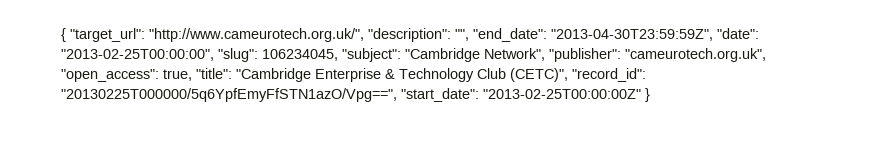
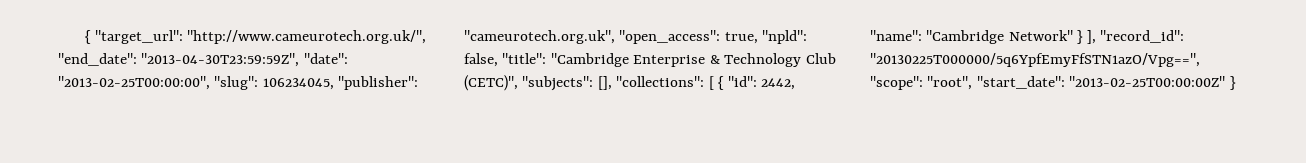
- { "target_url": "http://www.cameurotech.org.uk/", "description": "", "end_date": "2013-04-30T23:59:59Z", "date": "2013-02-25T00:00:00", "slug": 106234045, "subject": "Cambridge Network", "publisher": "cameurotech.org.uk", "open_access": true, "title": "Cambridge Enterprise & Technology Club (CETC)", "record_id": "20130225T000000/5q6YpfEmyFfSTN1azO/Vpg==", "start_date": "2013-02-25T00:00:00Z" }
+ { "target_url": "http://www.cameurotech.org.uk/", "end_date": "2013-04-30T23:59:59Z", "date": "2013-02-25T00:00:00", "slug": 106234045, "publisher": "cameurotech.org.uk", "open_access": true, "npld": false, "title": "Cambridge Enterprise & Technology Club (CETC)", "subjects": [], "collections": [ { "id": 2442, "name": "Cambridge Network" } ], "record_id": "20130225T000000/5q6YpfEmyFfSTN1azO/Vpg==", "scope": "root", "start_date": "2013-02-25T00:00:00Z" }

